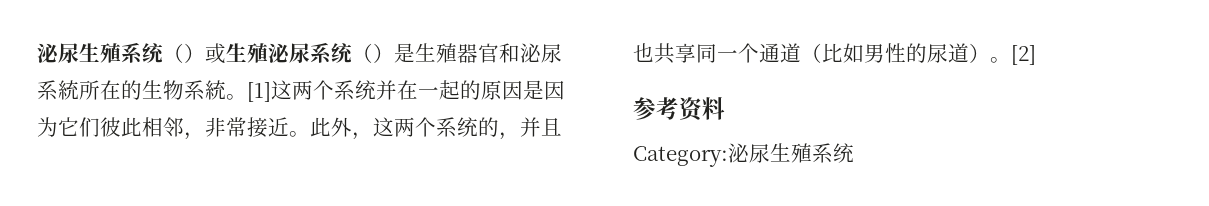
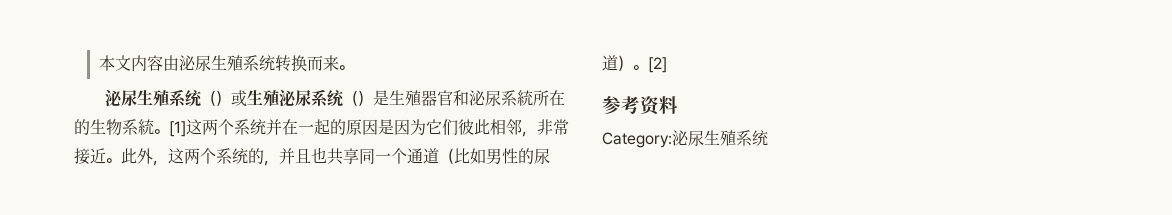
+ 本文内容由泌尿生殖系统转换而来。

